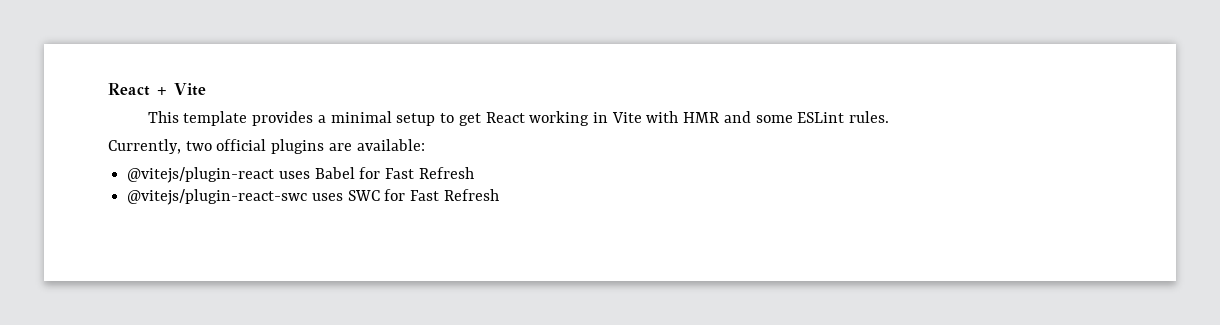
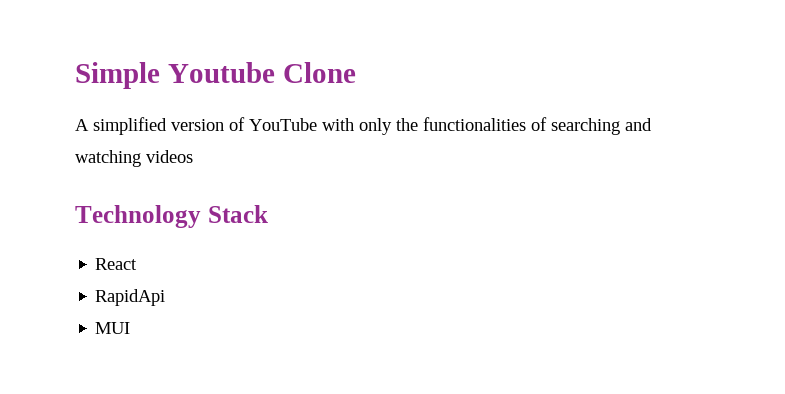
- React + Vite
- This template provides a minimal setup to get React working in Vite with HMR and some ESLint rules.
- Currently, two official plugins are available:
- @vitejs/plugin-react uses Babel for Fast Refresh
- @vitejs/plugin-react-swc uses SWC for Fast Refresh
+ Simple Youtube Clone
+ A simplified version of YouTube with only the functionalities of searching and watching videos
+ Technology Stack
+ React
+ RapidApi
+ MUI

